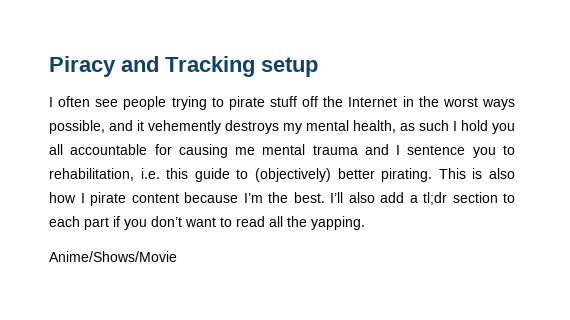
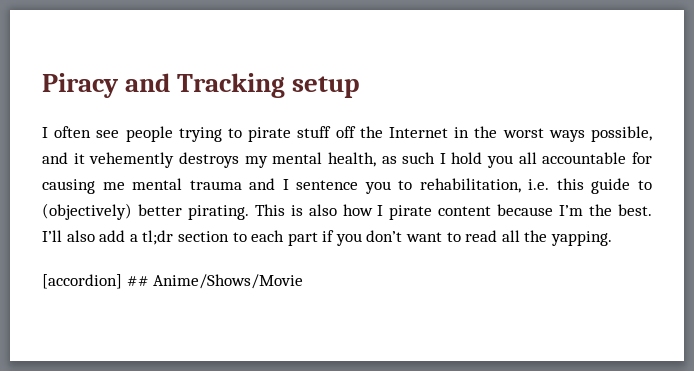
- Anime/Shows/Movie
+ [accordion] ## Anime/Shows/Movie

